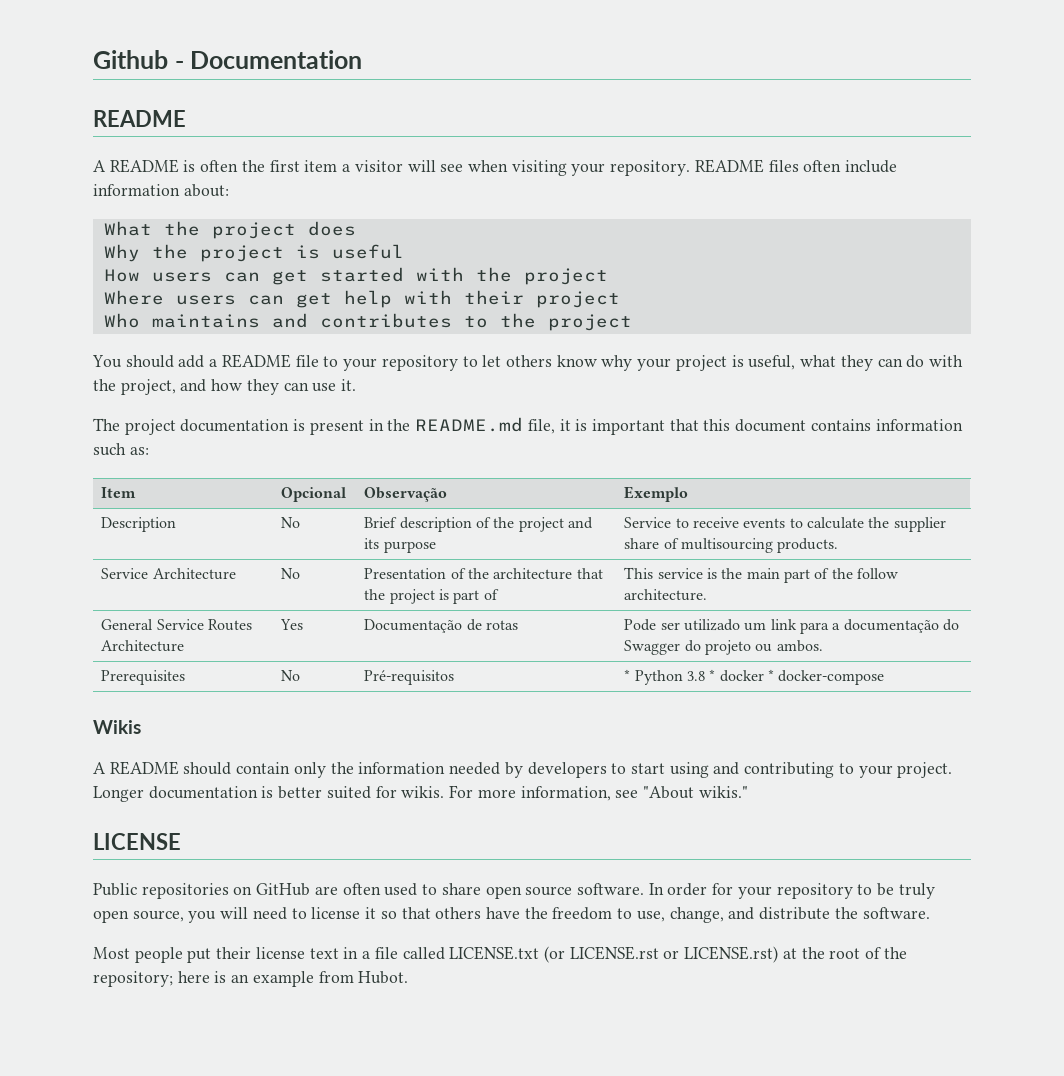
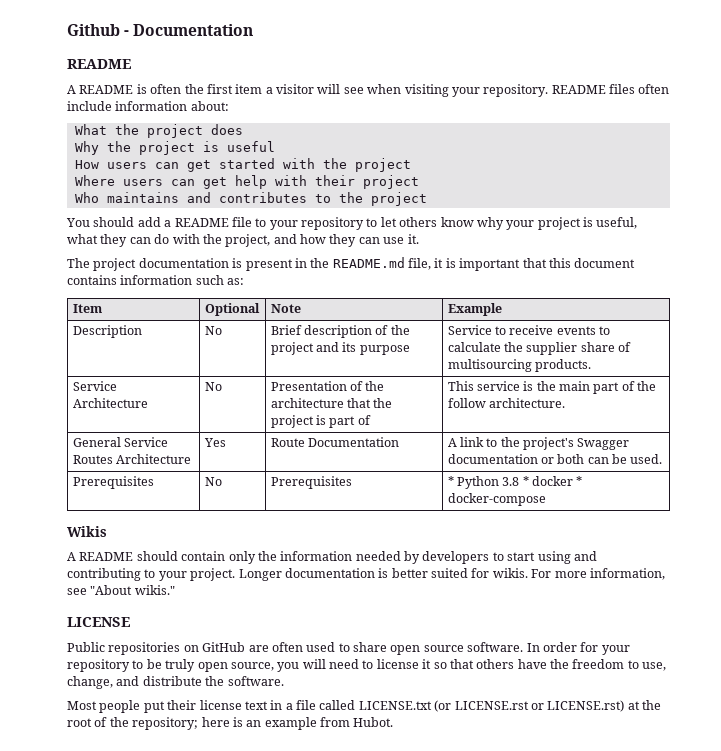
- Item | Opcional | Observação | Exemplo
+ Item | Optional | Note | Example
- General Service Routes Architecture | Yes | Documentação de rotas | Pode ser utilizado um link para a documentação do Swagger do projeto ou ambos.
+ General Service Routes Architecture | Yes | Route Documentation | A link to the project's Swagger documentation or both can be used.
- Prerequisites | No | Pré-requisitos | * Python 3.8 * docker * docker-compose
+ Prerequisites | No | Prerequisites | * Python 3.8 * docker * docker-compose

